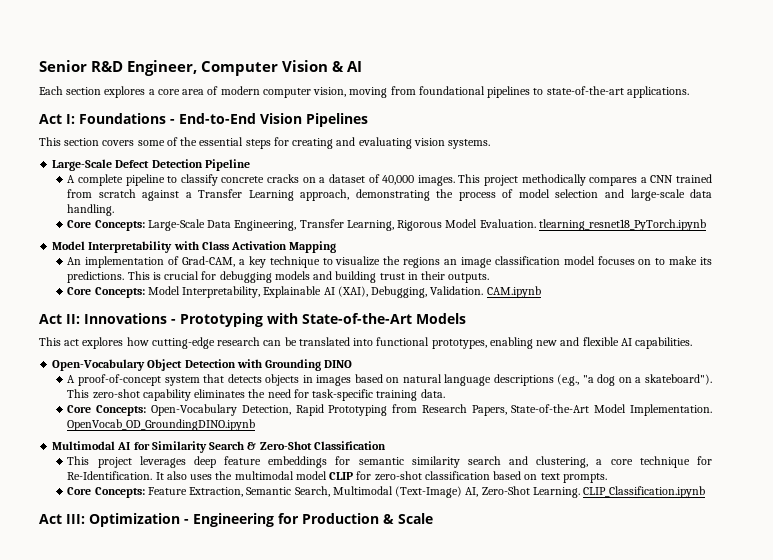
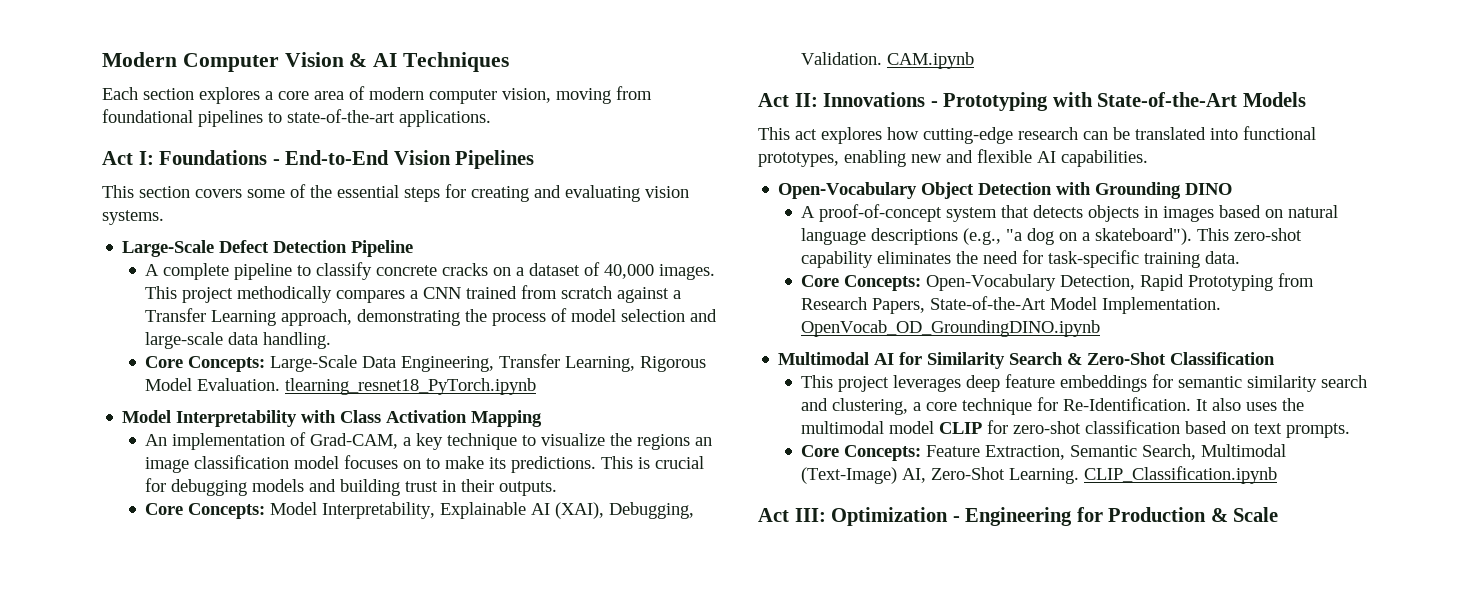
- Senior R&D Engineer, Computer Vision & AI
+ Modern Computer Vision & AI Techniques

